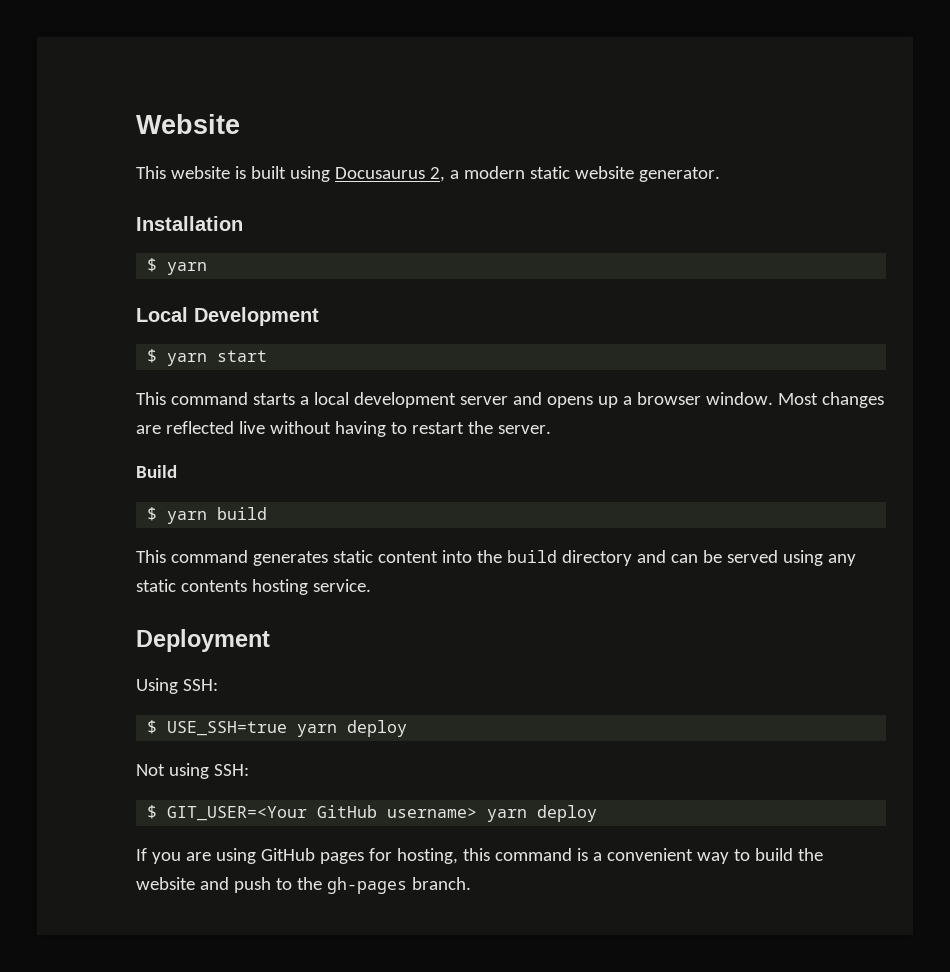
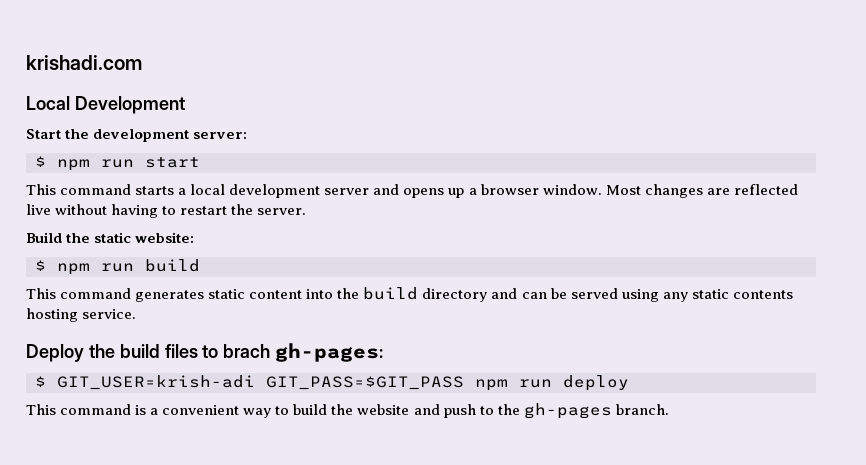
- Website
- This website is built using Docusaurus 2, a modern static website generator.
- Installation
- $ yarn
+ krishadi.com
  Local Development
- $ yarn start
+ Start the development server:
+ $ npm run start
- Build
- $ yarn build
+ Build the static website:
+ $ npm run build
- Deployment
- Using SSH:
- $ USE_SSH=true yarn deploy
- Not using SSH:
- $ GIT_USER=<Your GitHub username> yarn deploy
- If you are using GitHub pages for hosting, this command is a convenient way to build the website and push to the gh-pages branch.
+ Deploy the build files to brach gh-pages:
+ $ GIT_USER=krish-adi GIT_PASS=$GIT_PASS npm run deploy
+ This command is a convenient way to build the website and push to the gh-pages branch.

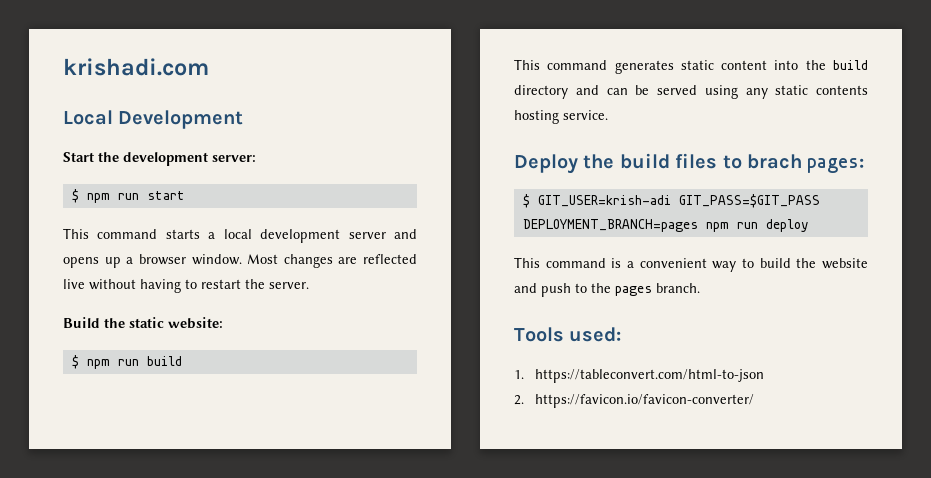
- Deploy the build files to brach gh-pages:
+ Deploy the build files to brach pages:
- $ GIT_USER=krish-adi GIT_PASS=$GIT_PASS npm run deploy
+ $ GIT_USER=krish-adi GIT_PASS=$GIT_PASS DEPLOYMENT_BRANCH=pages npm run deploy
- This command is a convenient way to build the website and push to the gh-pages branch.
+ This command is a convenient way to build the website and push to the pages branch.
+ Tools used:
+ 1. https://tableconvert.com/html-to-json
+ 2. https://favicon.io/favicon-converter/

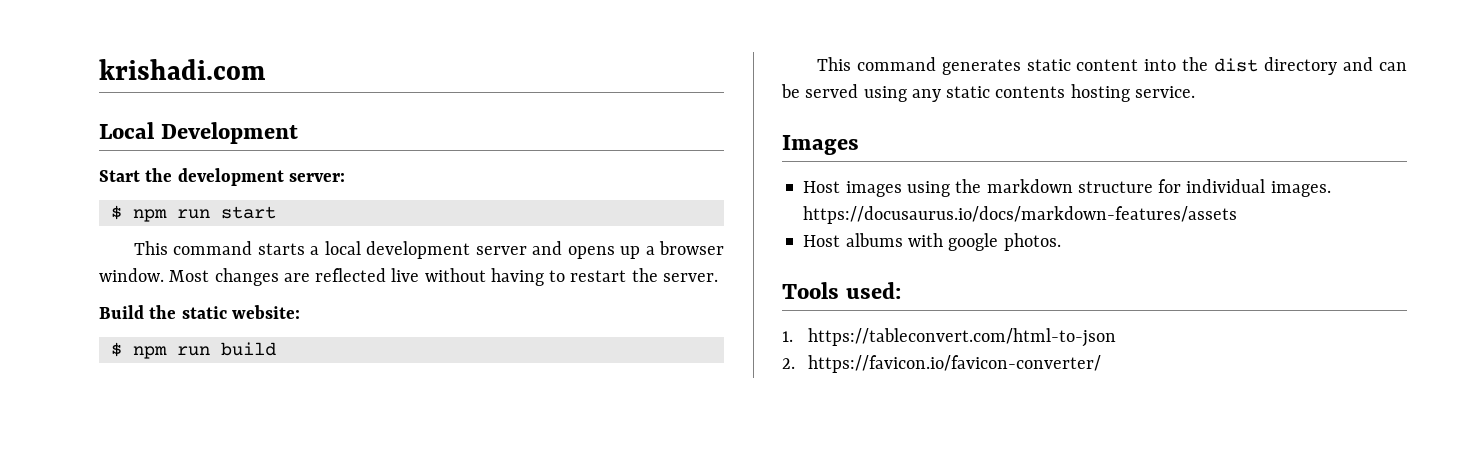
- This command generates static content into the build directory and can be served using any static contents hosting service.
+ This command generates static content into the dist directory and can be served using any static contents hosting service.
- Deploy the build files to brach pages:
- $ GIT_USER=krish-adi GIT_PASS=$GIT_PASS DEPLOYMENT_BRANCH=pages npm run deploy
- This command is a convenient way to build the website and push to the pages branch.
+ Images
+ Host images using the markdown structure for individual images. https://docusaurus.io/docs/markdown-features/assets
+ Host albums with google photos.

